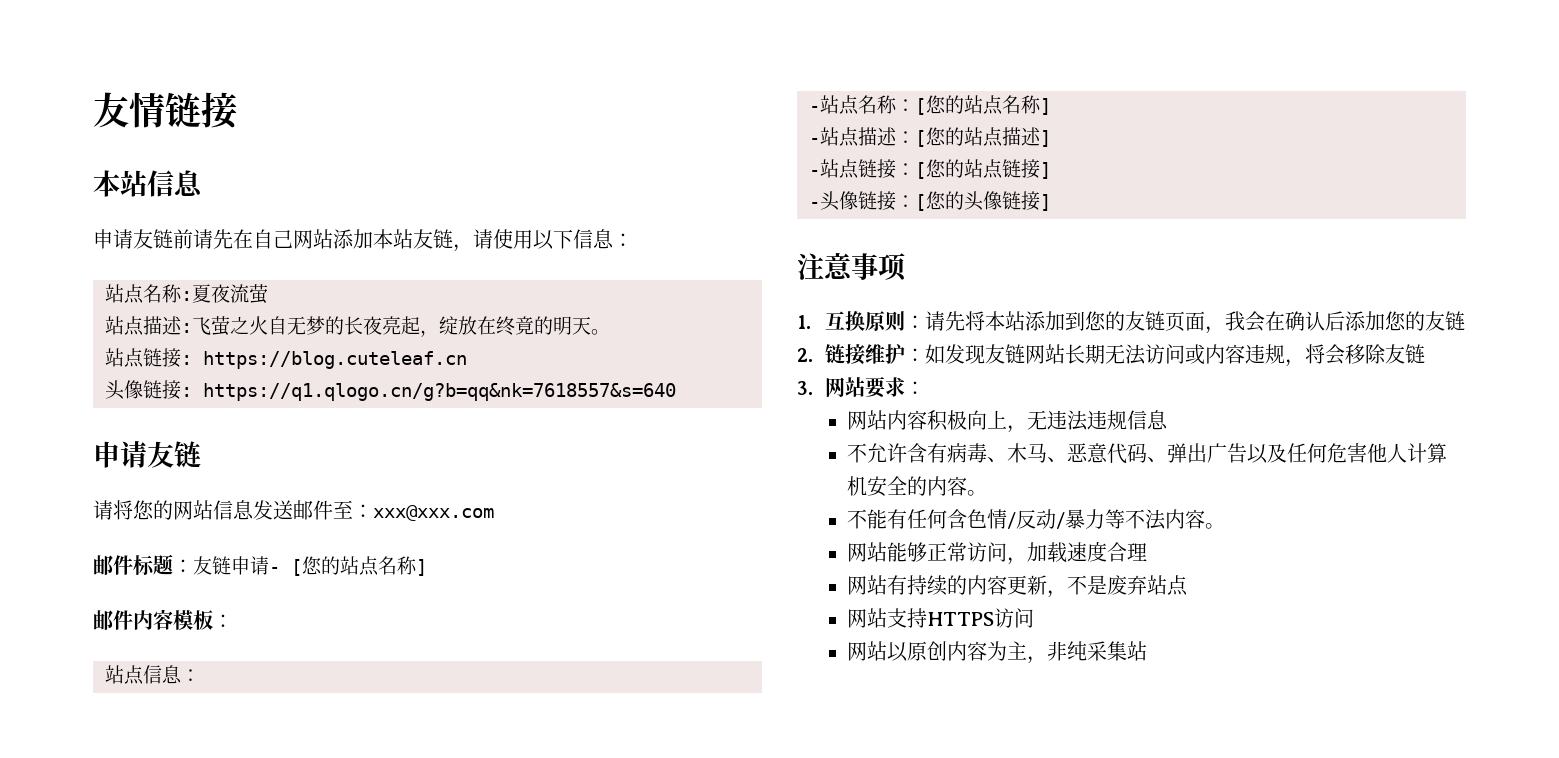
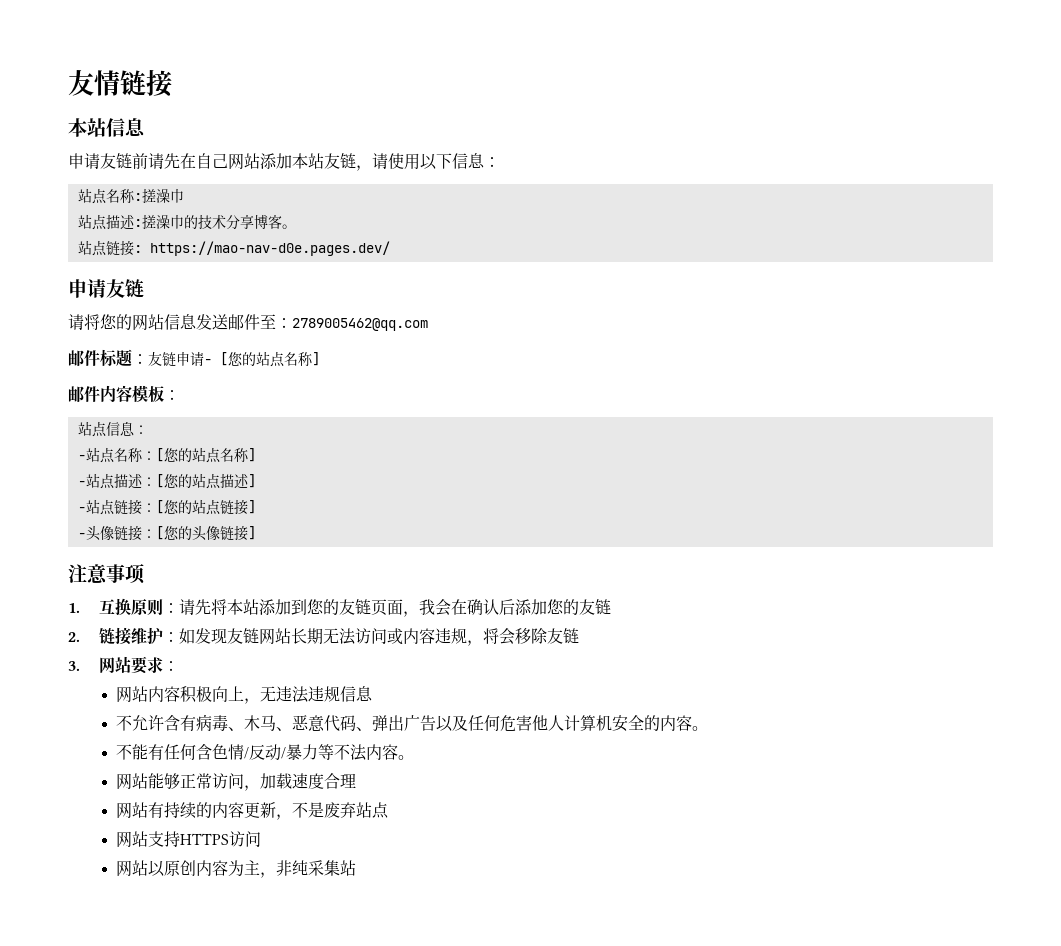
- 站点名称:夏夜流萤
- 站点描述:飞萤之火自无梦的长夜亮起，绽放在终竟的明天。
+ 站点名称:搓澡巾
+ 站点描述:搓澡巾的技术分享博客。
- 站点链接: https://blog.cuteleaf.cn
- 头像链接: https://q1.qlogo.cn/g?b=qq&nk=7618557&s=640
+ 站点链接: https://mao-nav-d0e.pages.dev/
- 请将您的网站信息发送邮件至：xxx@xxx.com
+ 请将您的网站信息发送邮件至：2789005462@qq.com

